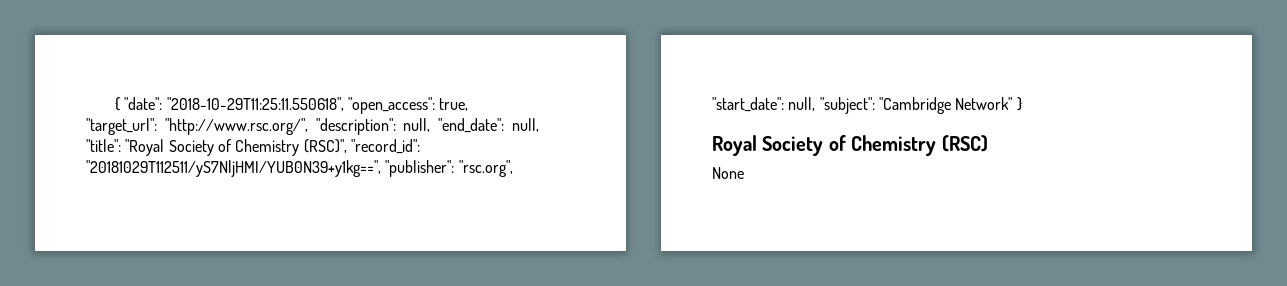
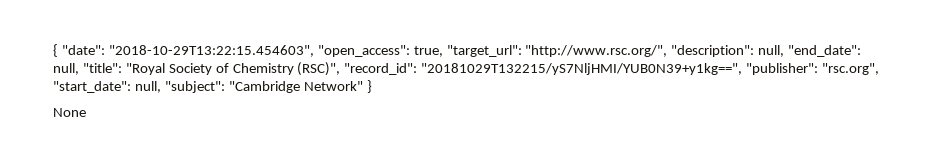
- { "date": "2018-10-29T11:25:11.550618", "open_access": true, "target_url": "http://www.rsc.org/", "description": null, "end_date": null, "title": "Royal Society of Chemistry (RSC)", "record_id": "20181029T112511/yS7NljHMI/YUB0N39+y1kg==", "publisher": "rsc.org", "start_date": null, "subject": "Cambridge Network" }
+ { "date": "2018-10-29T13:22:15.454603", "open_access": true, "target_url": "http://www.rsc.org/", "description": null, "end_date": null, "title": "Royal Society of Chemistry (RSC)", "record_id": "20181029T132215/yS7NljHMI/YUB0N39+y1kg==", "publisher": "rsc.org", "start_date": null, "subject": "Cambridge Network" }
- Royal Society of Chemistry (RSC)

